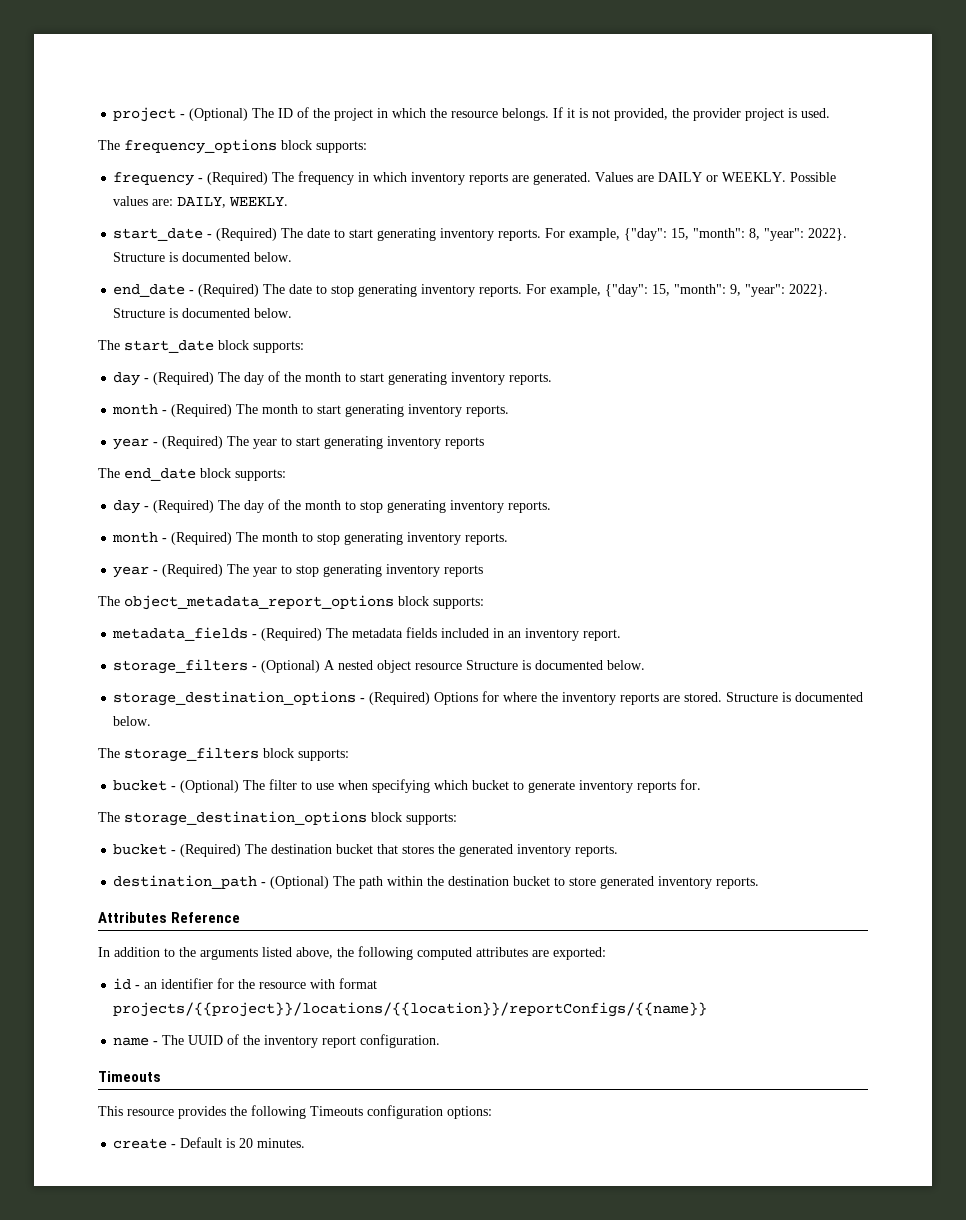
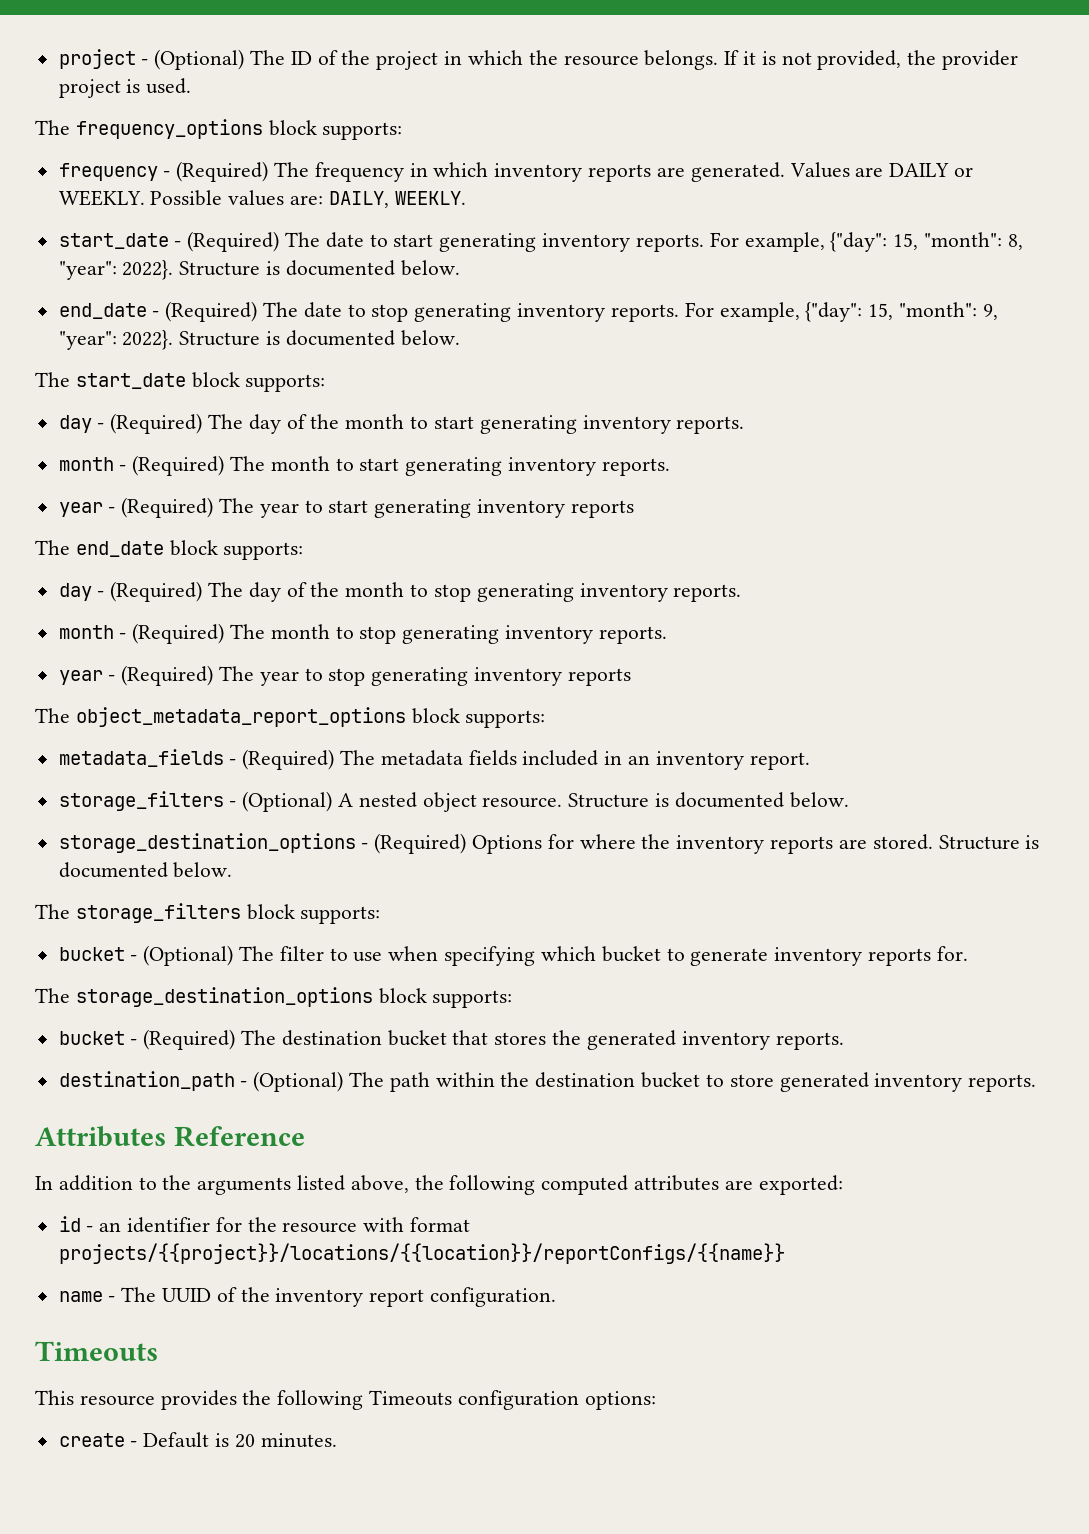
- storage_filters - (Optional) A nested object resource Structure is documented below.
+ storage_filters - (Optional) A nested object resource. Structure is documented below.

